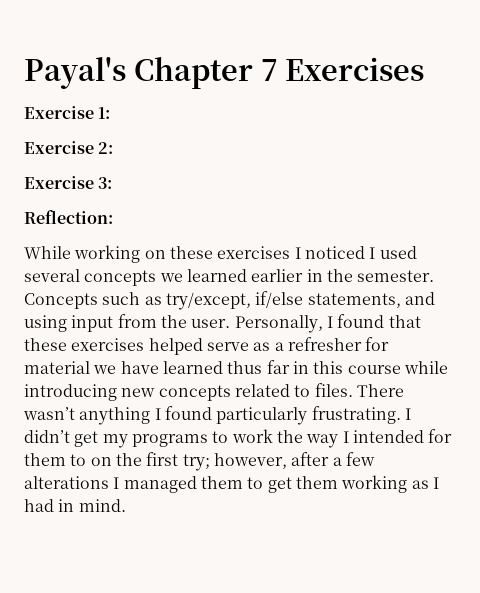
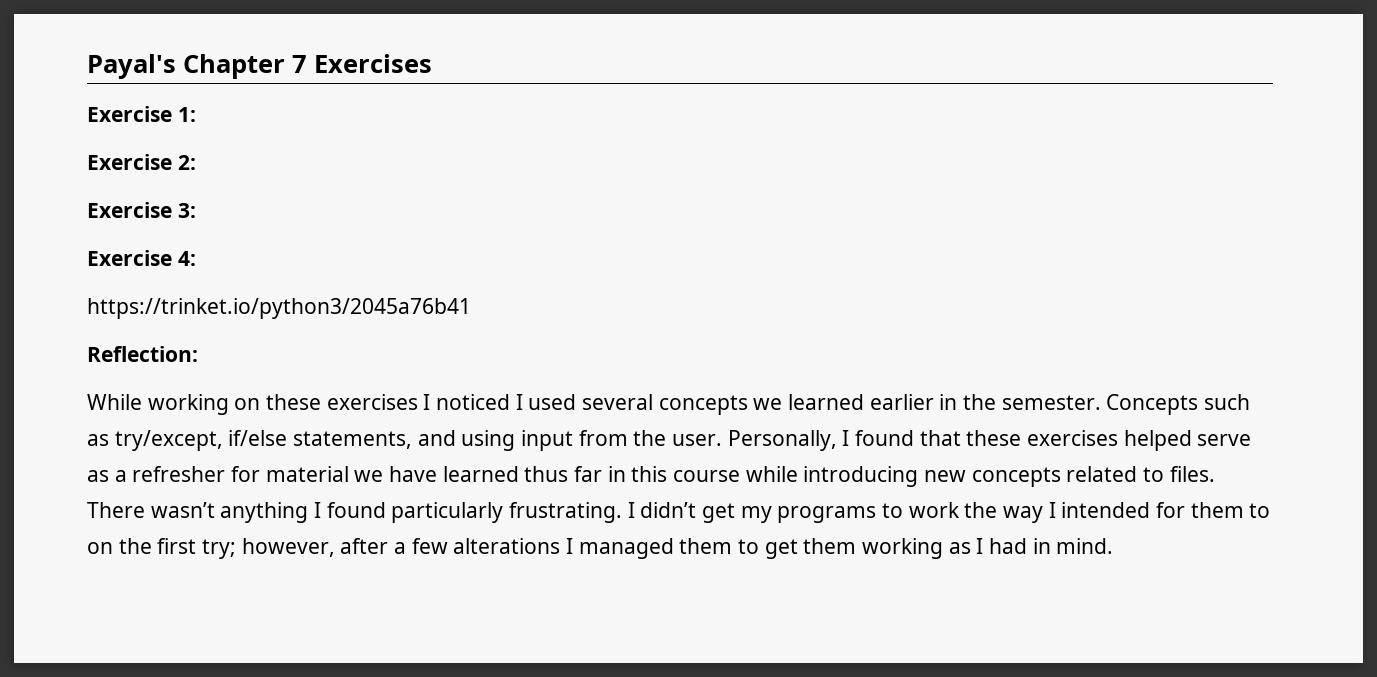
+ Exercise 4:
+ https://trinket.io/python3/2045a76b41

